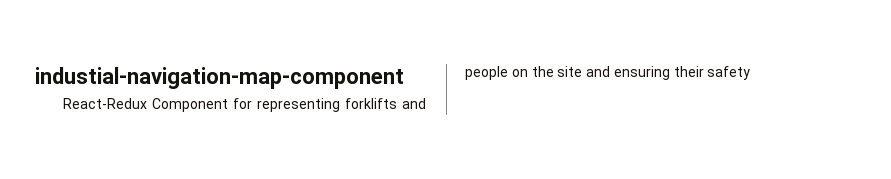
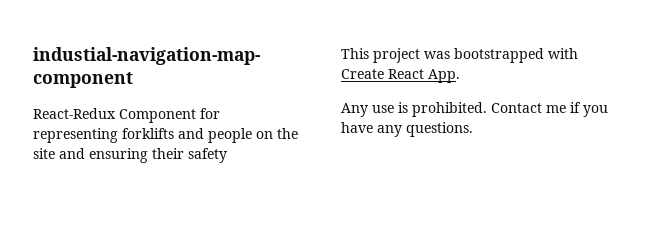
+ This project was bootstrapped with Create React App.
+ Any use is prohibited. Contact me if you have any questions.

